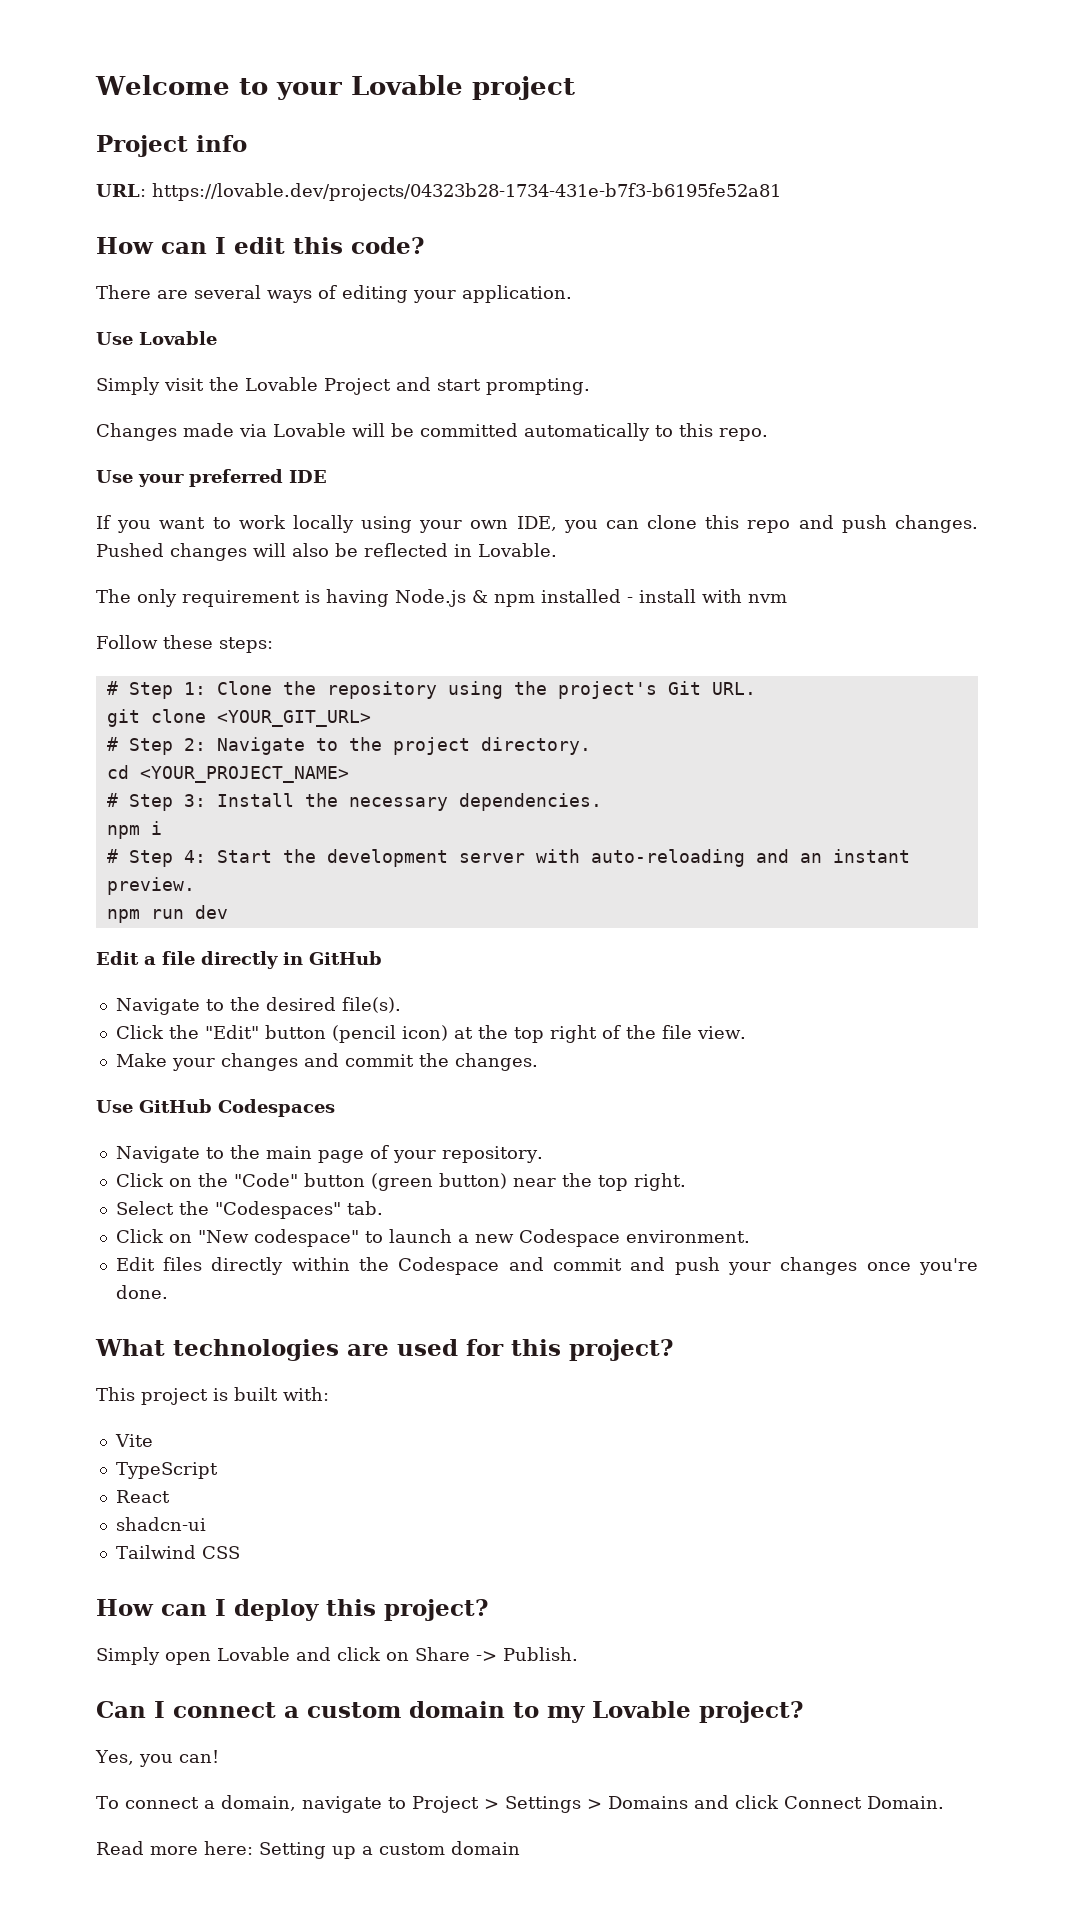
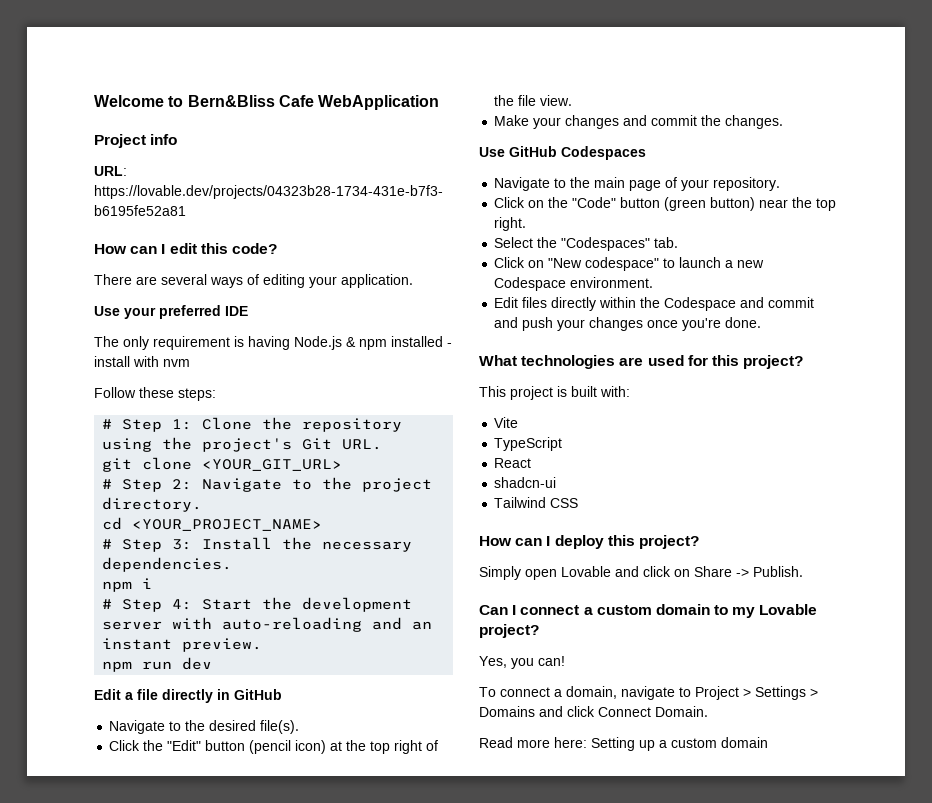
- Welcome to your Lovable project
+ Welcome to Bern&Bliss Cafe WebApplication
- Use Lovable
- Simply visit the Lovable Project and start prompting.
- Changes made via Lovable will be committed automatically to this repo.
  Use your preferred IDE
- If you want to work locally using your own IDE, you can clone this repo and push changes. Pushed changes will also be reflected in Lovable.

